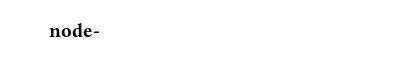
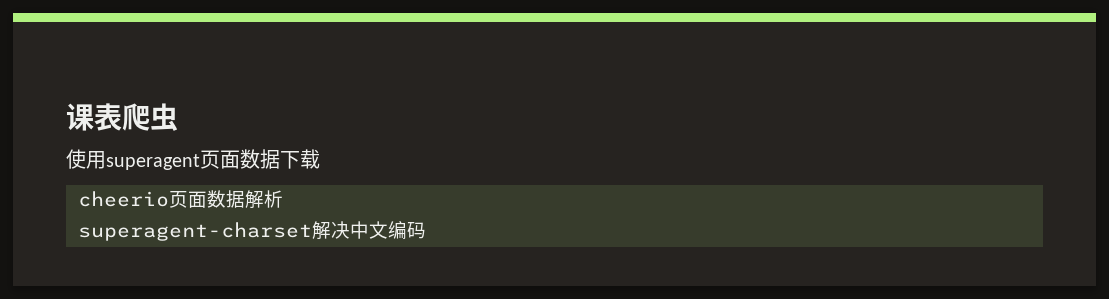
- node-
+ 课表爬虫
+ 使用superagent页面数据下载
+ cheerio页面数据解析
+ superagent-charset解决中文编码

